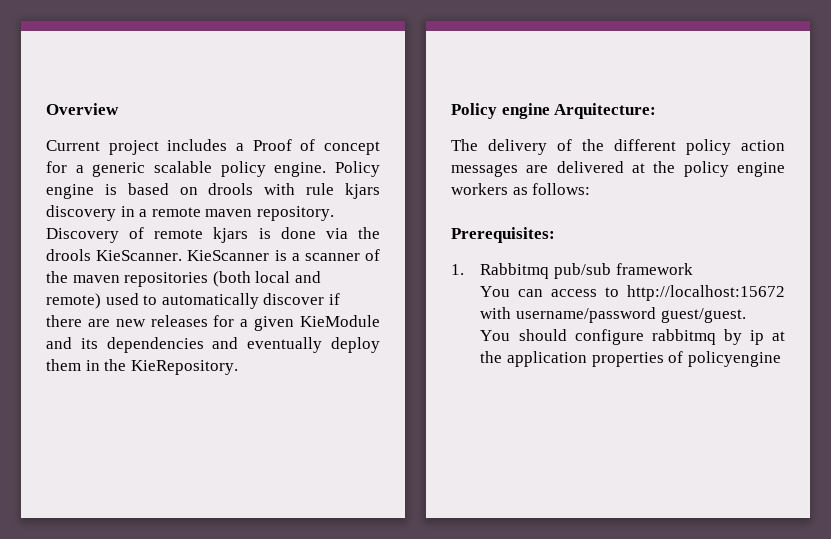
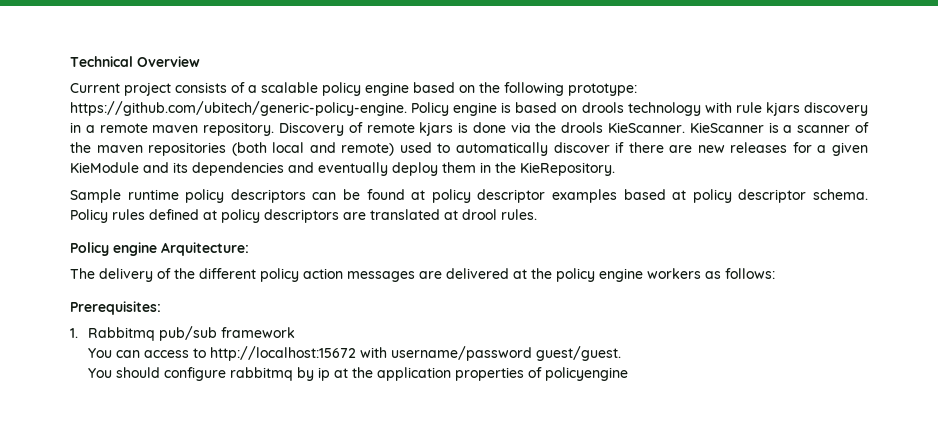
- Overview
+ Technical Overview
- Current project includes a Proof of concept for a generic scalable policy engine. Policy engine is based on drools with rule kjars discovery in a remote maven repository.
+ Current project consists of a scalable policy engine based on the following prototype: https://github.com/ubitech/generic-policy-engine. Policy engine is based on drools technology with rule kjars discovery in a remote maven repository.
+ Sample runtime policy descriptors can be found at policy descriptor examples based at policy descriptor schema. Policy rules defined at policy descriptors are translated at drool rules.

